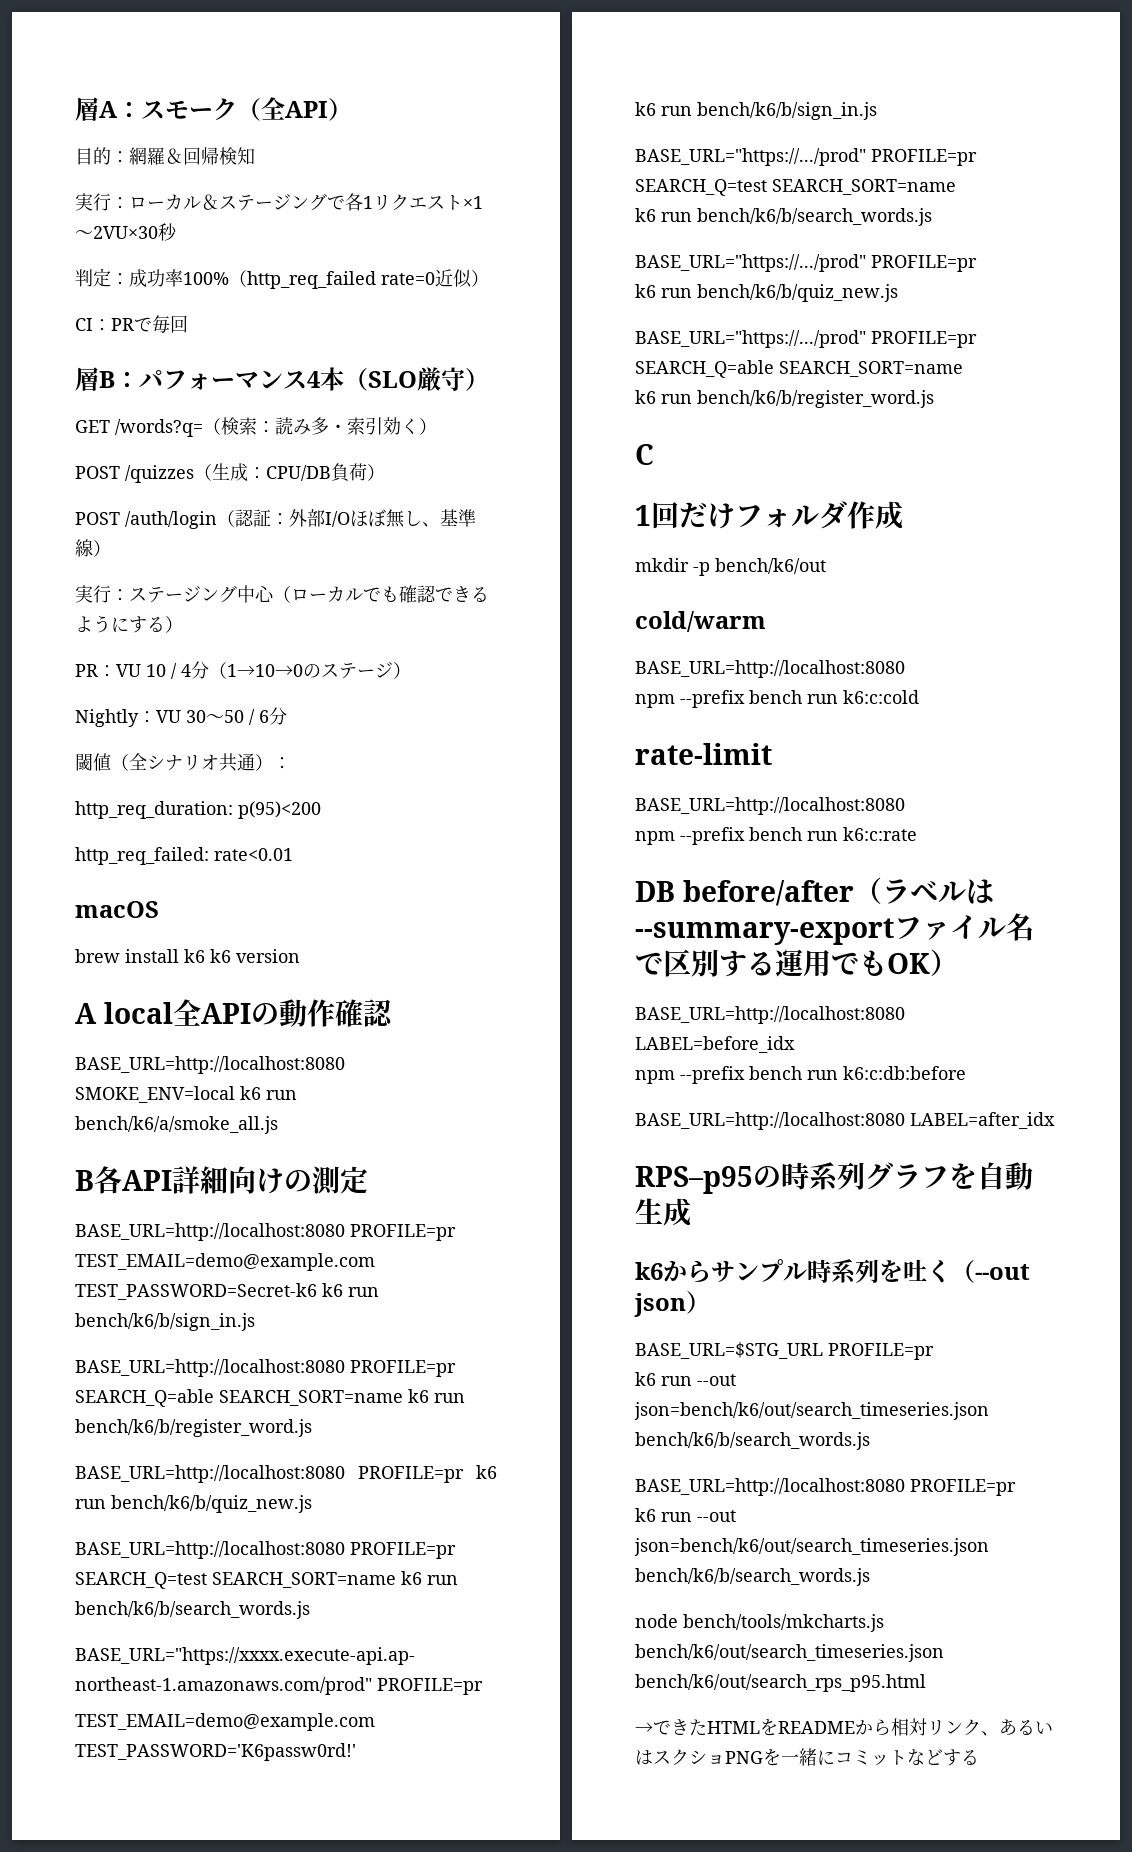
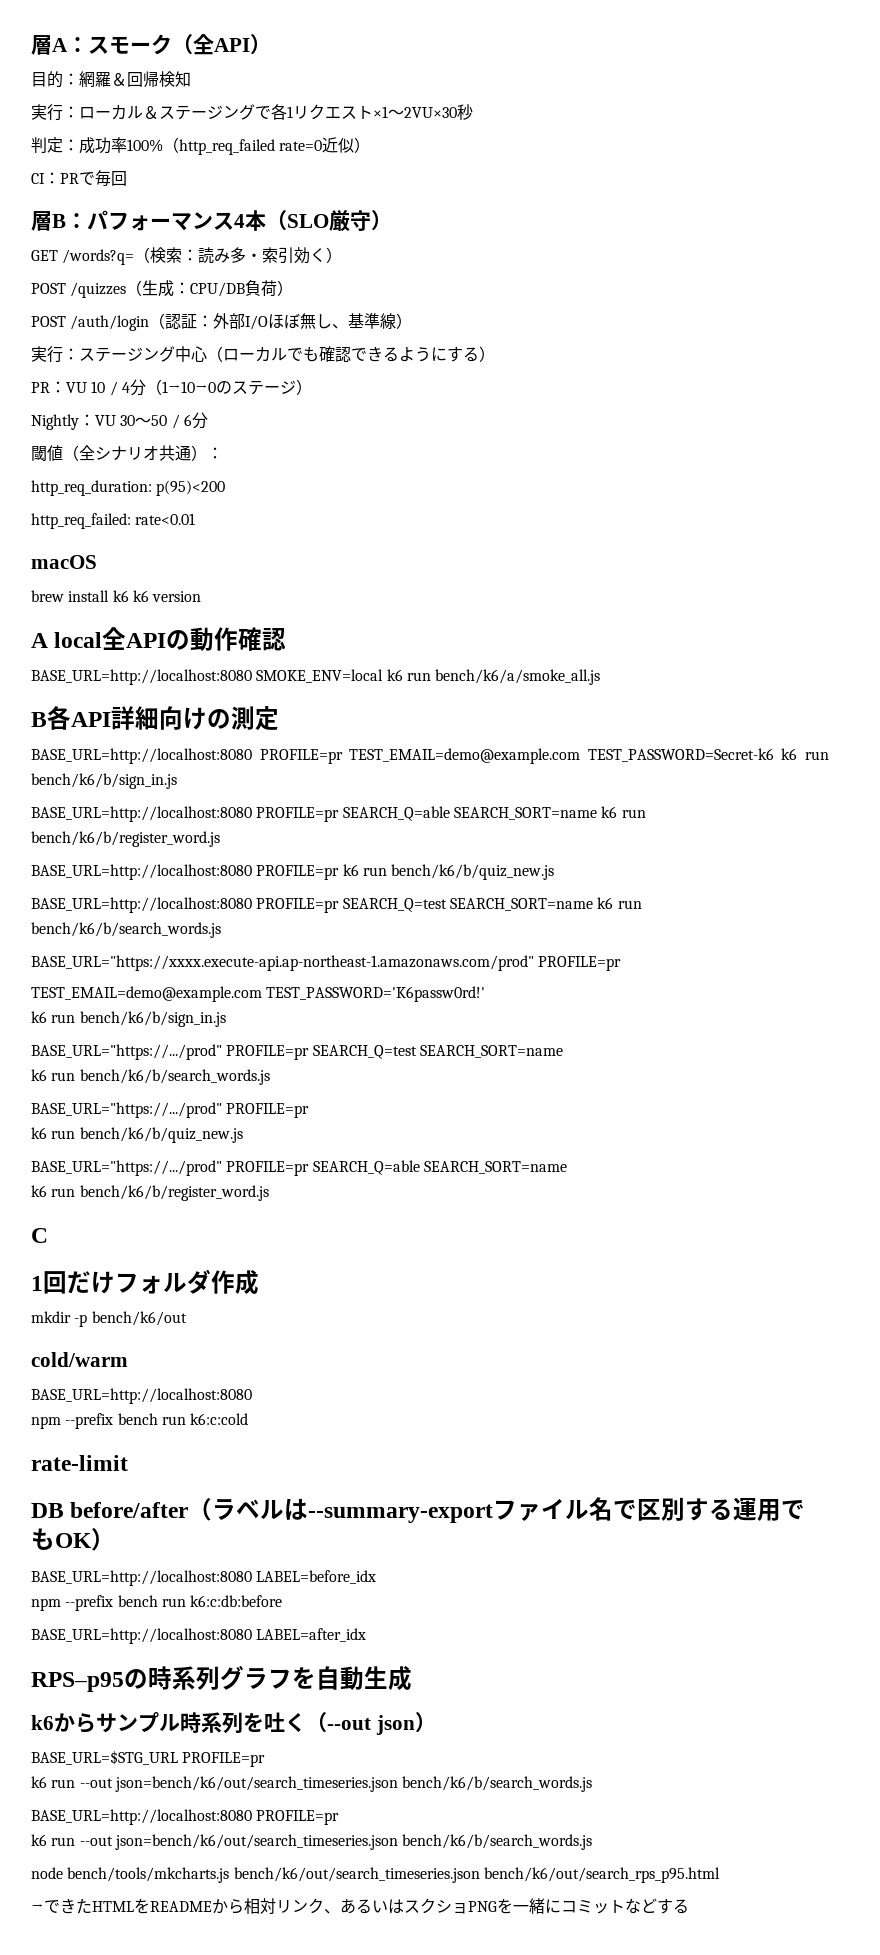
  rate-limit
- BASE_URL=http://localhost:8080
- npm --prefix bench run k6:c:rate

